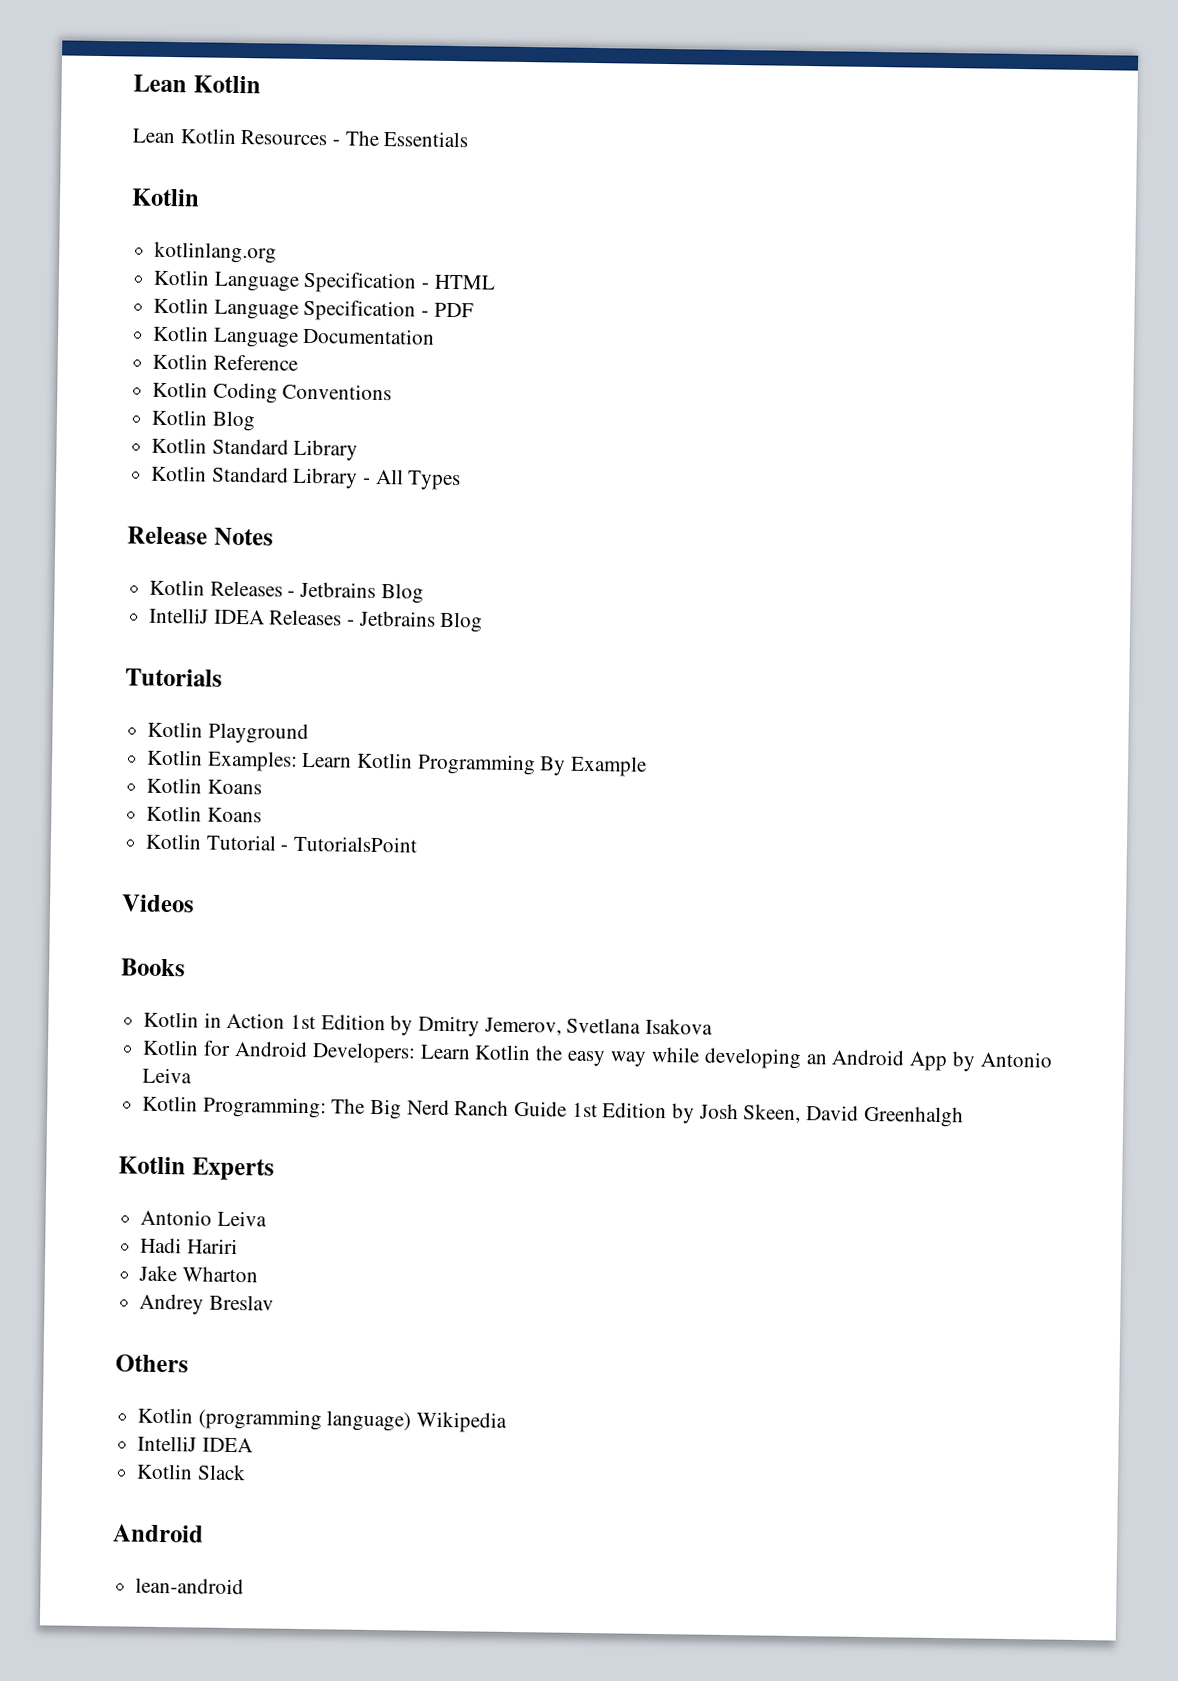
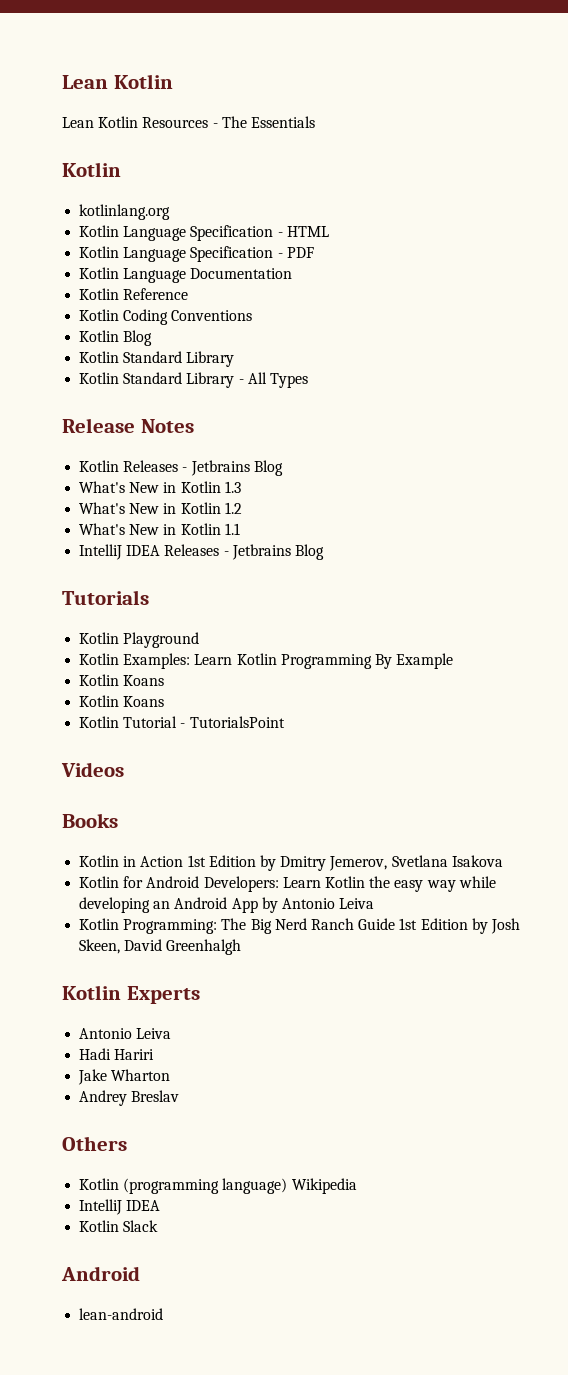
+ What's New in Kotlin 1.3
+ What's New in Kotlin 1.2
+ What's New in Kotlin 1.1

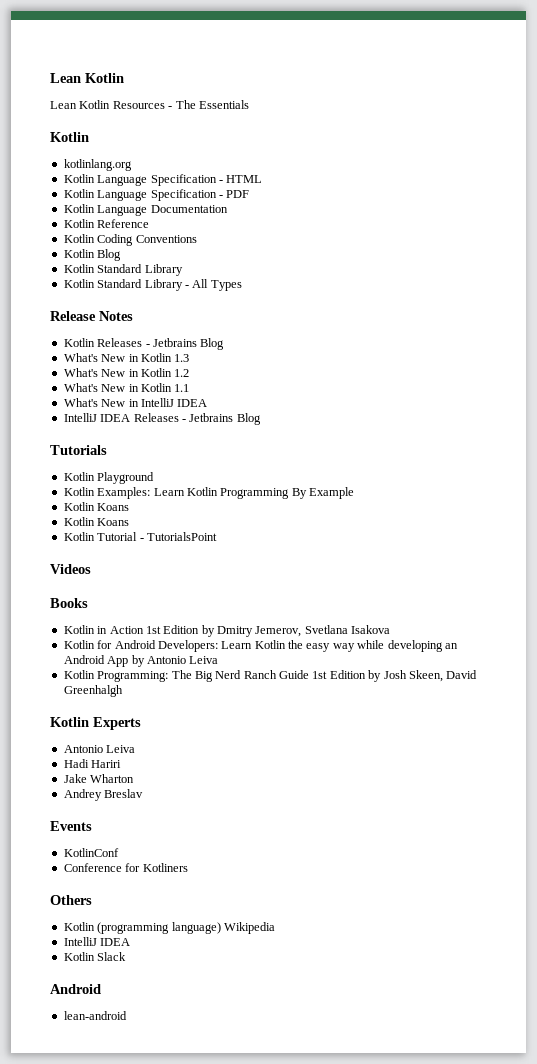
+ What's New in IntelliJ IDEA
+ Events
+ KotlinConf
+ Conference for Kotliners

